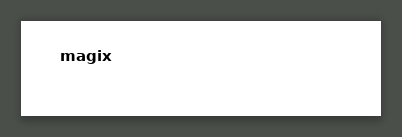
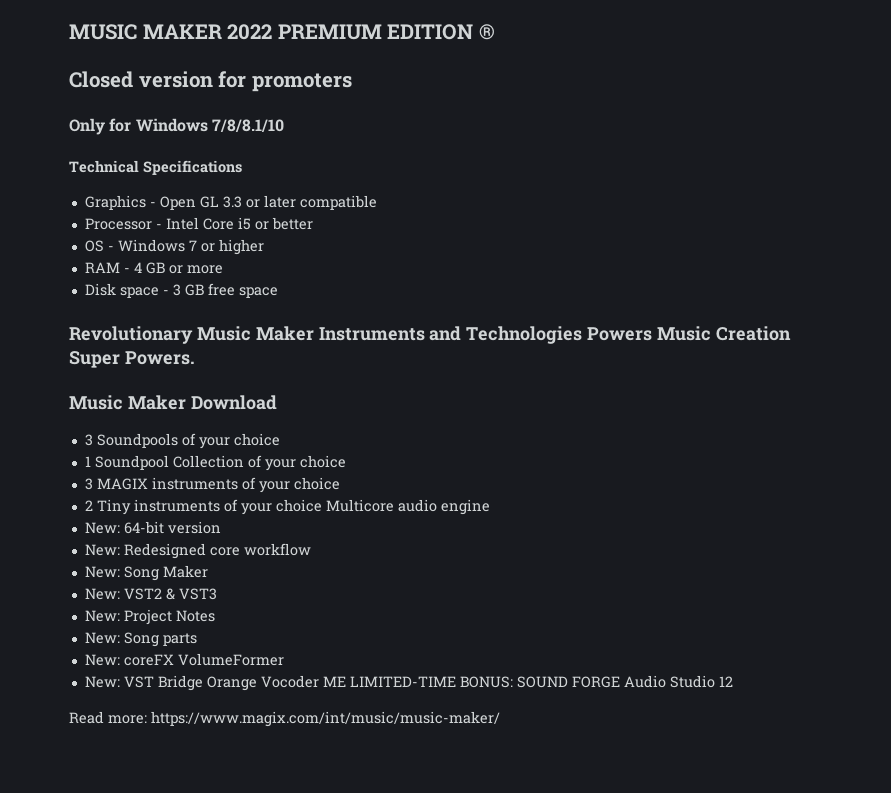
- magix
+ MUSIC MAKER 2022 PREMIUM EDITION ®
+ Closed version for promoters
+ Only for Windows 7/8/8.1/10
+ Technical Specifications
+ Graphics - Open GL 3.3 or later compatible
+ Processor - Intel Core i5 or better
+ OS - Windows 7 or higher
+ RAM - 4 GB or more
+ Disk space - 3 GB free space
+ Revolutionary Music Maker Instruments and Technologies Powers Music Creation Super Powers.
+ Music Maker Download
+ 3 Soundpools of your choice
+ 1 Soundpool Collection of your choice
+ 3 MAGIX instruments of your choice
+ 2 Tiny instruments of your choice Multicore audio engine
+ New: 64-bit version
+ New: Redesigned core workflow
+ New: Song Maker
+ New: VST2 & VST3
+ New: Project Notes
+ New: Song parts
+ New: coreFX VolumeFormer
+ New: VST Bridge Orange Vocoder ME LIMITED-TIME BONUS: SOUND FORGE Audio Studio 12
+ Read more: https://www.magix.com/int/music/music-maker/

